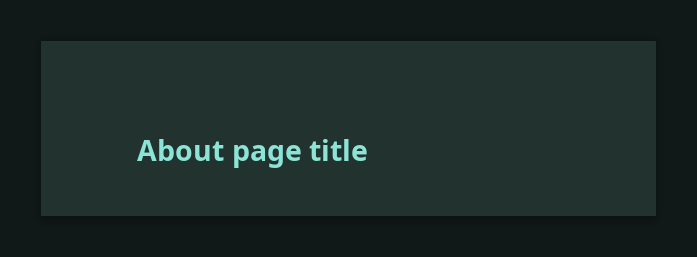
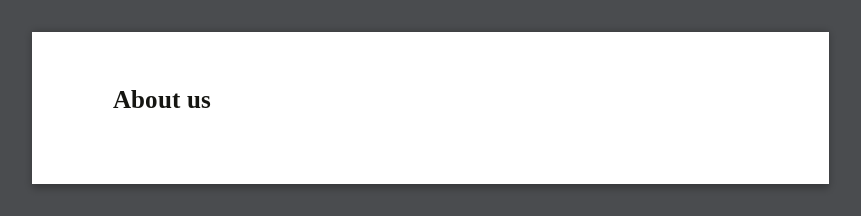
- About page title
+ About us

